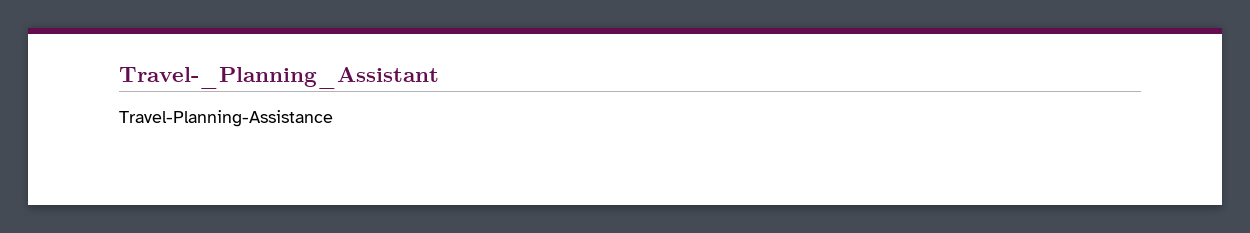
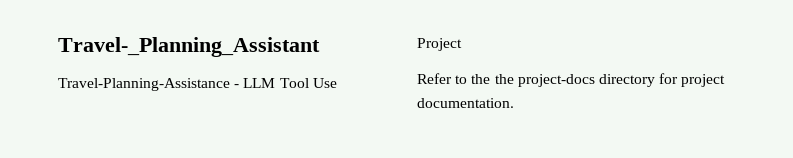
- Travel-Planning-Assistance
+ Travel-Planning-Assistance - LLM Tool Use Project
+ Refer to the the project-docs directory for project documentation.

